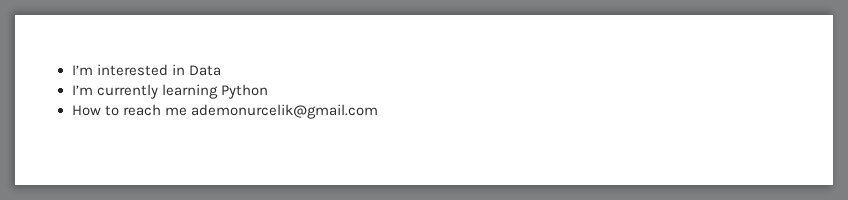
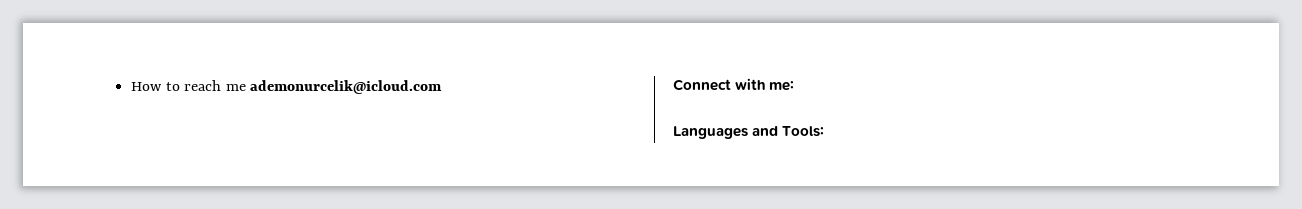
- I’m interested in Data
- I’m currently learning Python
- How to reach me ademonurcelik@gmail.com
+ How to reach me ademonurcelik@icloud.com
+ Connect with me:
+ Languages and Tools:

